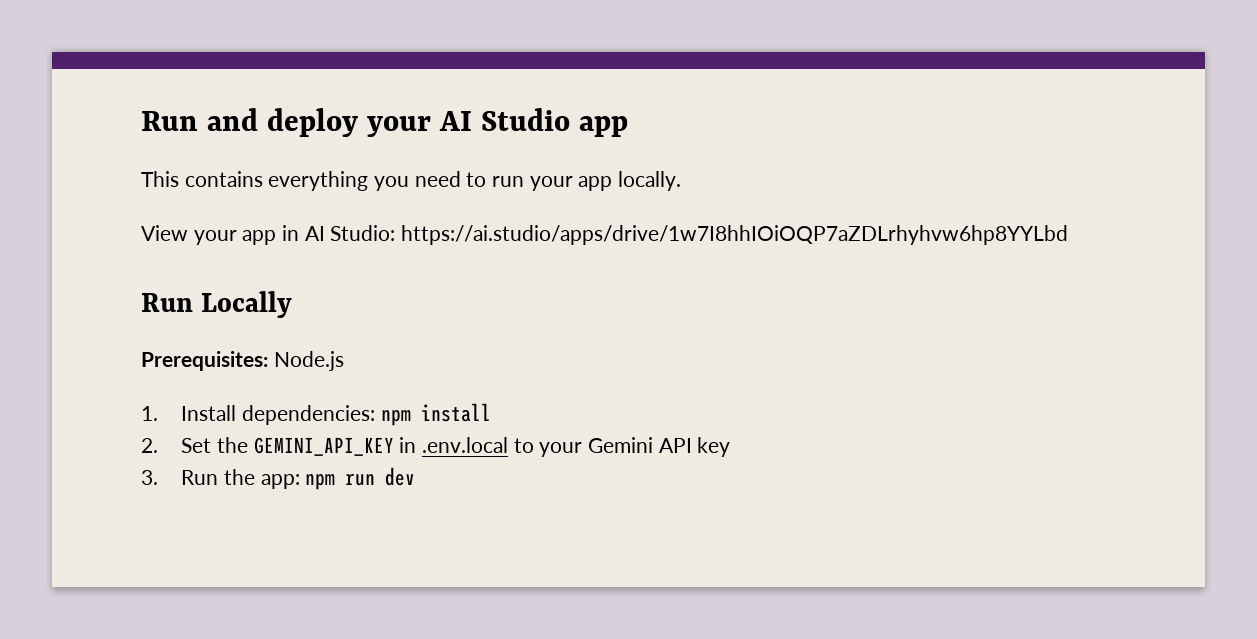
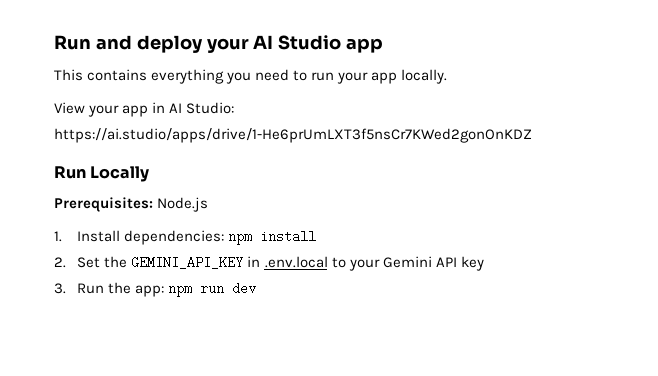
- View your app in AI Studio: https://ai.studio/apps/drive/1w7I8hhIOiOQP7aZDLrhyhvw6hp8YYLbd
+ View your app in AI Studio: https://ai.studio/apps/drive/1-He6prUmLXT3f5nsCr7KWed2gonOnKDZ

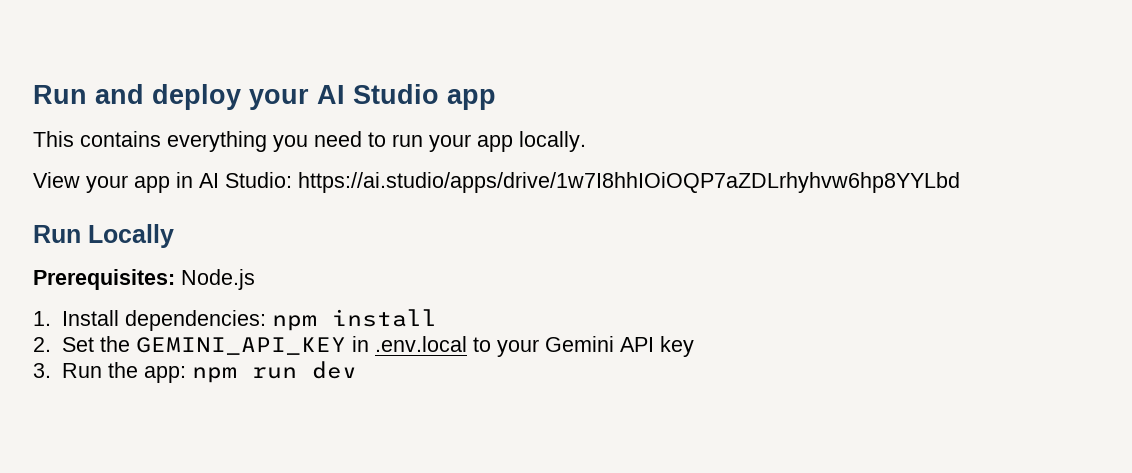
- View your app in AI Studio: https://ai.studio/apps/drive/1-He6prUmLXT3f5nsCr7KWed2gonOnKDZ
+ View your app in AI Studio: https://ai.studio/apps/drive/1w7I8hhIOiOQP7aZDLrhyhvw6hp8YYLbd

